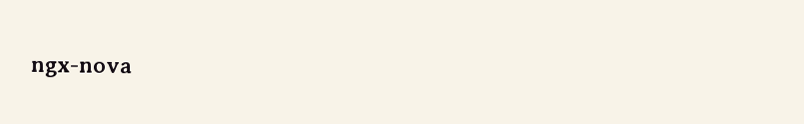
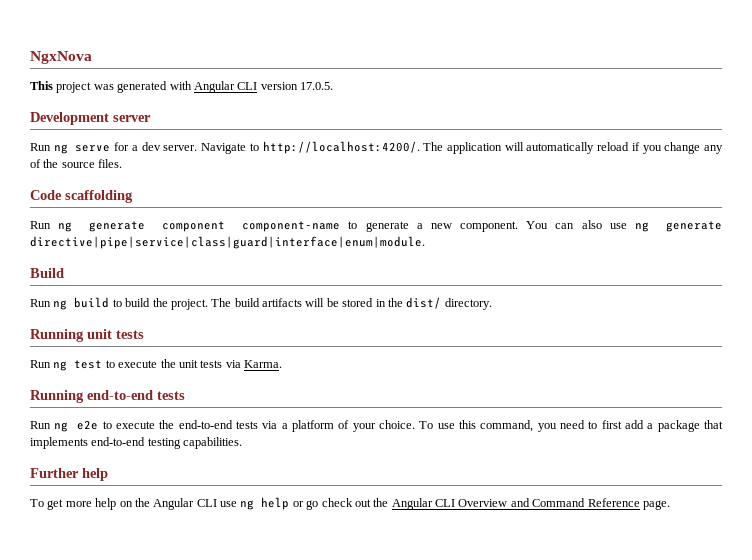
- ngx-nova
+ NgxNova
+ This project was generated with Angular CLI version 17.0.5.
+ Development server
+ Run ng serve for a dev server. Navigate to http://localhost:4200/. The application will automatically reload if you change any of the source files.
+ Code scaffolding
+ Run ng generate component component-name to generate a new component. You can also use ng generate directive|pipe|service|class|guard|interface|enum|module.
+ Build
+ Run ng build to build the project. The build artifacts will be stored in the dist/ directory.
+ Running unit tests
+ Run ng test to execute the unit tests via Karma.
+ Running end-to-end tests
+ Run ng e2e to execute the end-to-end tests via a platform of your choice. To use this command, you need to first add a package that implements end-to-end testing capabilities.
+ Further help
+ To get more help on the Angular CLI use ng help or go check out the Angular CLI Overview and Command Reference page.

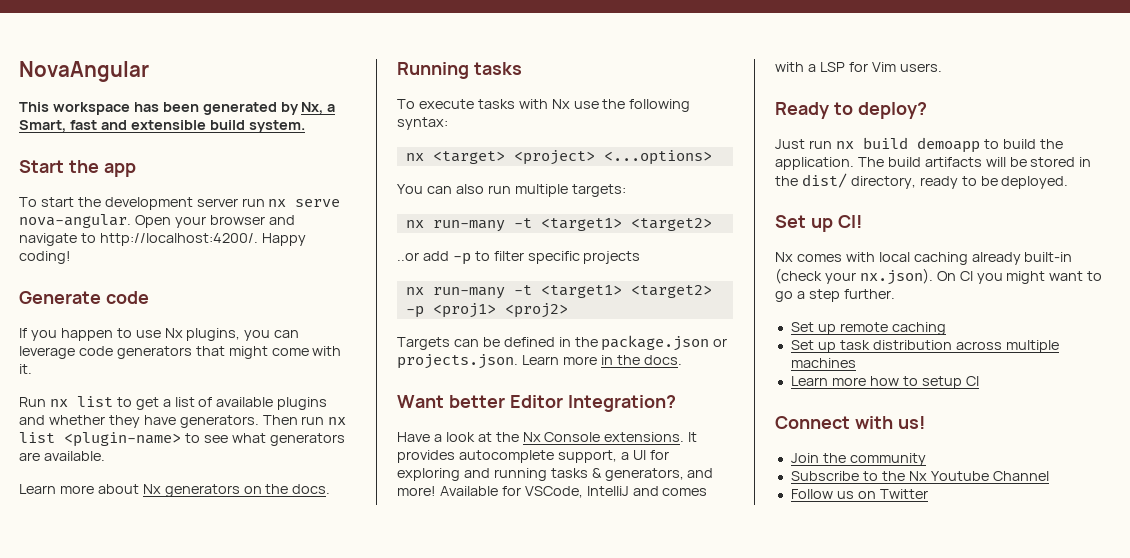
- NgxNova
+ NovaAngular
- This project was generated with Angular CLI version 17.0.5.
- Development server
- Run ng serve for a dev server. Navigate to http://localhost:4200/. The application will automatically reload if you change any of the source files.
- Code scaffolding
- Run ng generate component component-name to generate a new component. You can also use ng generate directive|pipe|service|class|guard|interface|enum|module.
- Build
- Run ng build to build the project.
+ This workspace has been generated by Nx, a Smart, fast and extensible build system.
+ Start the app
+ To start the development server run nx serve nova-angular. Open your browser and navigate to http://localhost:4200/. Happy coding!
+ Generate code
+ If you happen to use Nx plugins, you can leverage code generators that might come with it.
+ Run nx list to get a list of available plugins and whether they have generators. Then run nx list <plugin-name> to see what generators are available.
+ Learn more about Nx generators on the docs.
+ Running tasks
+ To execute tasks with Nx use the following syntax:
+ nx <target> <project> <...options>
+ You can also run multiple targets:
+ nx run-many -t <target1> <target2>
+ ..or add -p to filter specific projects
+ nx run-many -t <target1> <target2> -p <proj1> <proj2>
+ Targets can be defined in the package.json or projects.json. Learn more in the docs.
+ Want better Editor Integration?
+ Have a look at the Nx Console extensions. It provides autocomplete support, a UI for exploring and running tasks & generators, and more! Available for VSCode, IntelliJ and comes with a LSP for Vim users.
+ Ready to deploy?
+ Just run nx build demoapp to build the application.
- The build artifacts will be stored in the dist/ directory.
- Running unit tests
- Run ng test to execute the unit tests via Karma.
- Running end-to-end tests
- Run ng e2e to execute the end-to-end tests via a platform of your choice. To use this command, you need to first add a package that implements end-to-end testing capabilities.
- Further help
- To get more help on the Angular CLI use ng help or go check out the Angular CLI Overview and Command Reference page.
+ The build artifacts will be stored in the dist/ directory, ready to be deployed.
+ Set up CI!
+ Nx comes with local caching already built-in (check your nx.json). On CI you might want to go a step further.
+ Set up remote caching
+ Set up task distribution across multiple machines
+ Learn more how to setup CI
+ Connect with us!
+ Join the community
+ Subscribe to the Nx Youtube Channel
+ Follow us on Twitter

